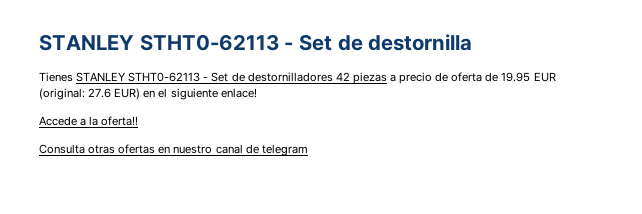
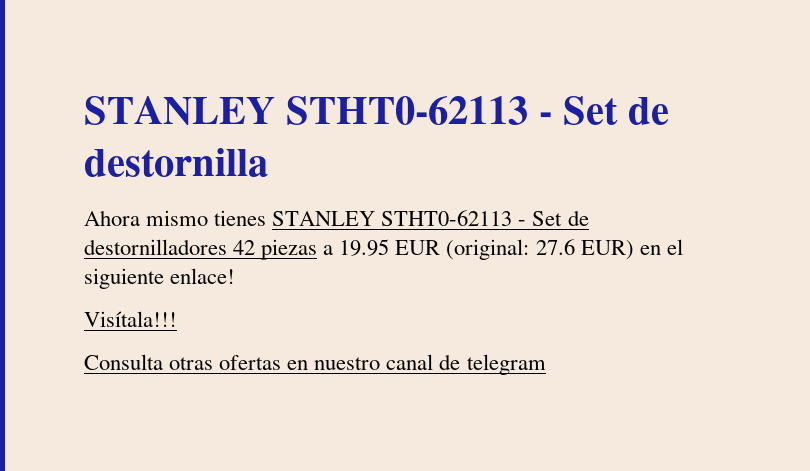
- Tienes STANLEY STHT0-62113 - Set de destornilladores 42 piezas a precio de oferta de 19.95 EUR (original: 27.6 EUR) en el siguiente enlace!
+ Ahora mismo tienes STANLEY STHT0-62113 - Set de destornilladores 42 piezas a 19.95 EUR (original: 27.6 EUR) en el siguiente enlace!
- Accede a la oferta!!
+ Visítala!!!

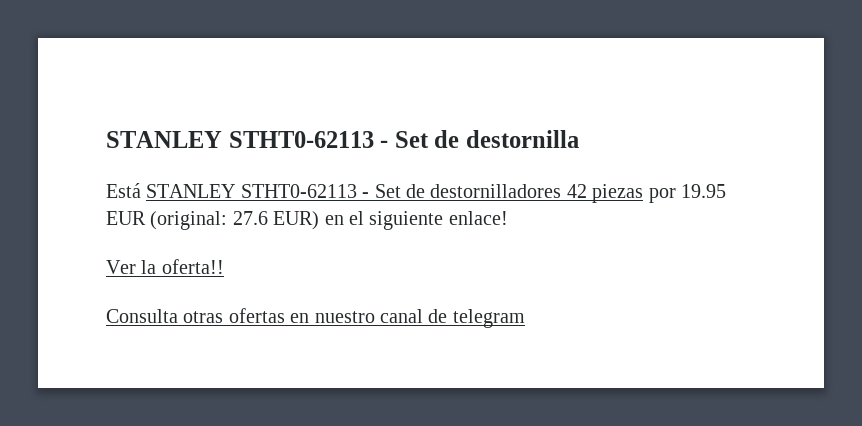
- Ahora mismo tienes STANLEY STHT0-62113 - Set de destornilladores 42 piezas a 19.95 EUR (original: 27.6 EUR) en el siguiente enlace!
+ Está STANLEY STHT0-62113 - Set de destornilladores 42 piezas por 19.95 EUR (original: 27.6 EUR) en el siguiente enlace!
- Visítala!!!
+ Ver la oferta!!

